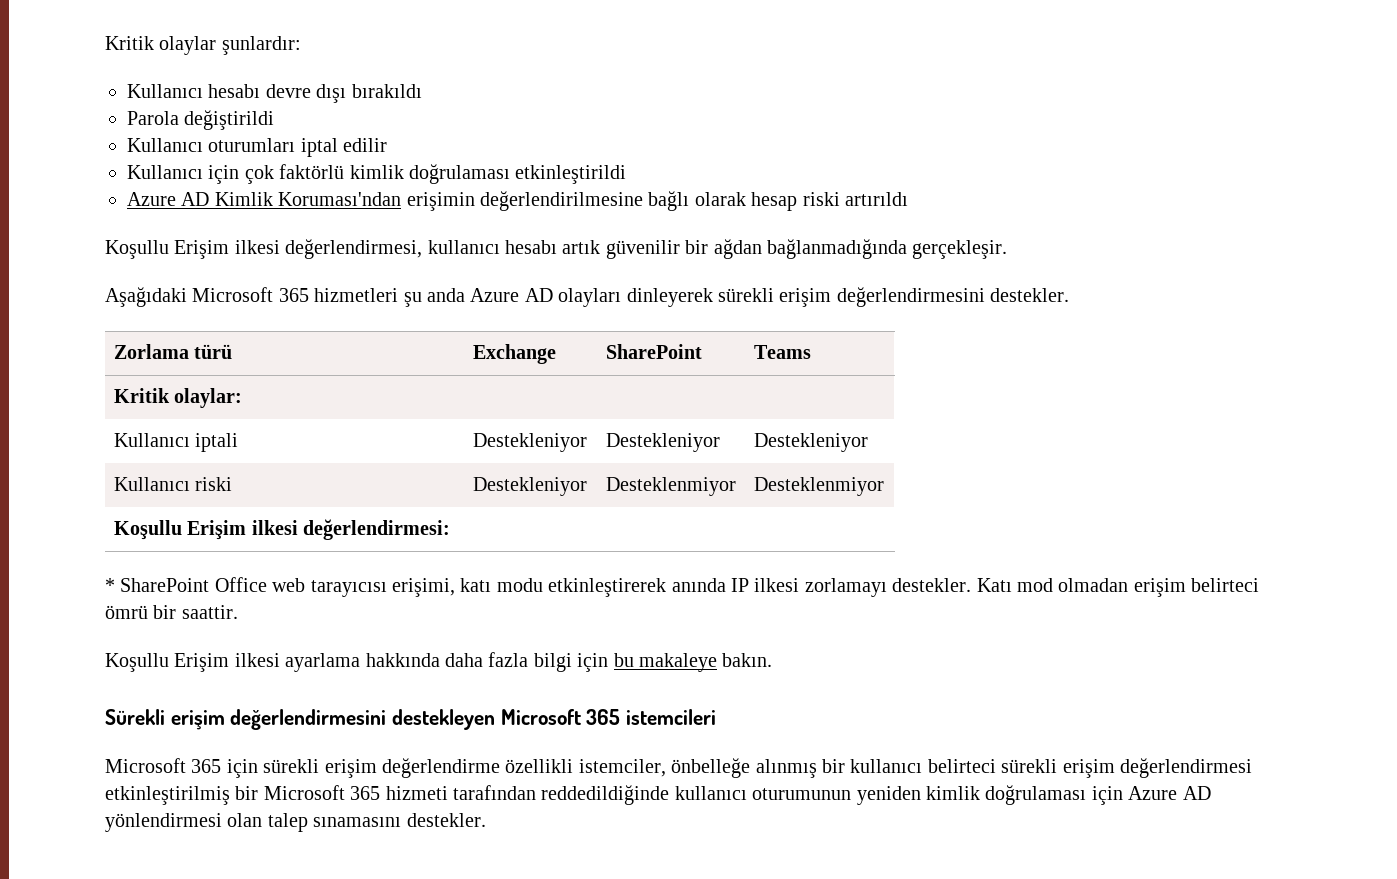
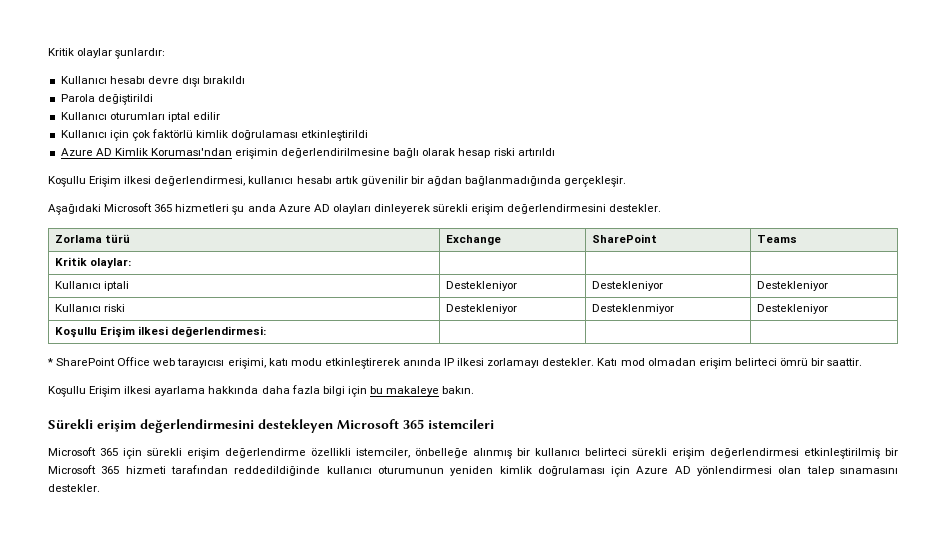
- Kullanıcı riski | Destekleniyor | Desteklenmiyor | Desteklenmiyor
+ Kullanıcı riski | Destekleniyor | Desteklenmiyor | Destekleniyor

